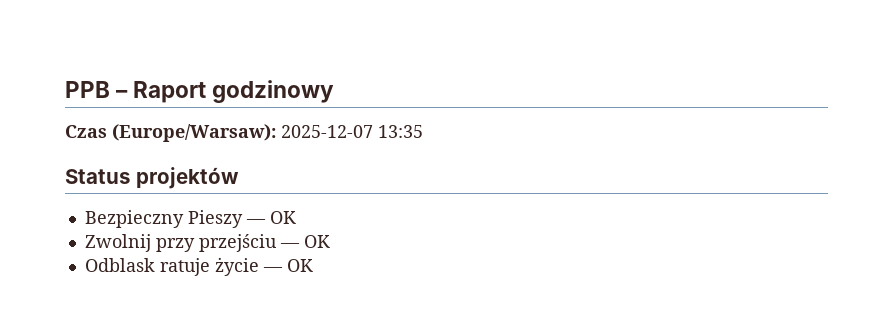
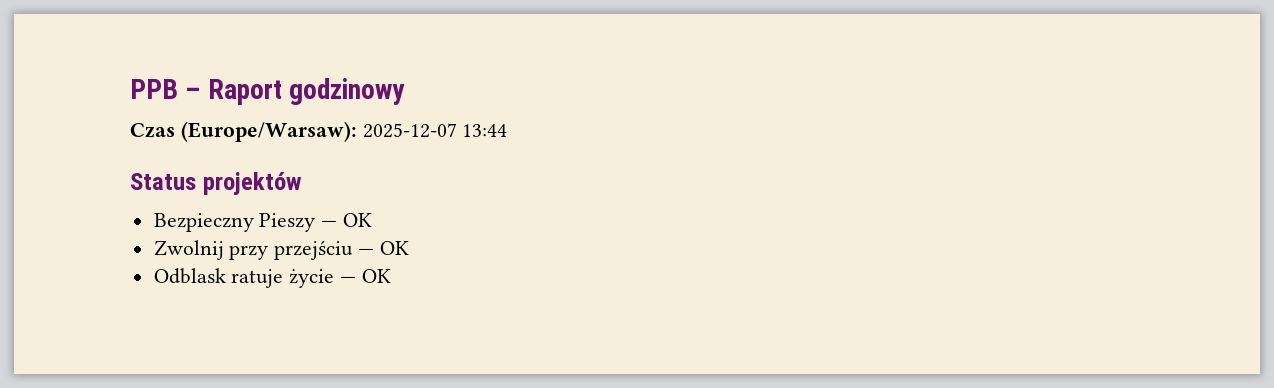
- Czas (Europe/Warsaw): 2025-12-07 13:35
+ Czas (Europe/Warsaw): 2025-12-07 13:44

